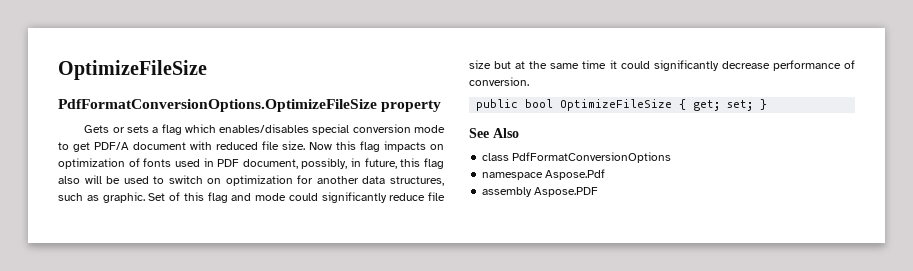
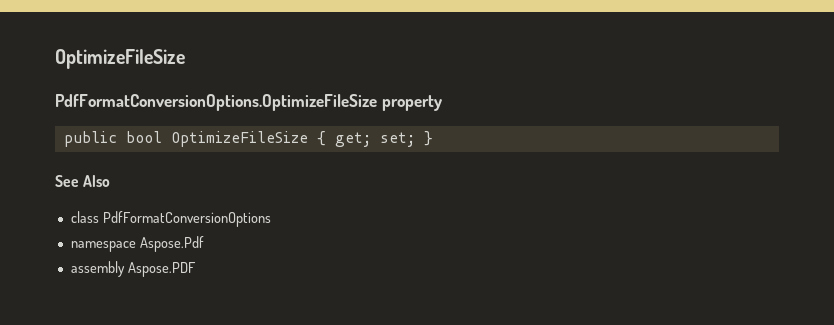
- Gets or sets a flag which enables/disables special conversion mode to get PDF/A document with reduced file size. Now this flag impacts on optimization of fonts used in PDF document, possibly, in future, this flag also will be used to switch on optimization for another data structures, such as graphic. Set of this flag and mode could significantly reduce file size but at the same time it could significantly decrease performance of conversion.

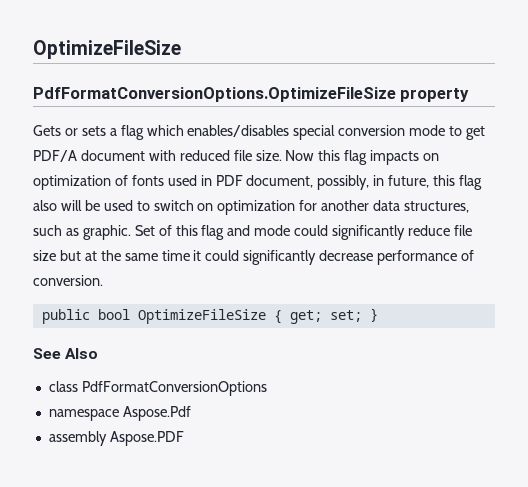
+ Gets or sets a flag which enables/disables special conversion mode to get PDF/A document with reduced file size. Now this flag impacts on optimization of fonts used in PDF document, possibly, in future, this flag also will be used to switch on optimization for another data structures, such as graphic. Set of this flag and mode could significantly reduce file size but at the same time it could significantly decrease performance of conversion.

